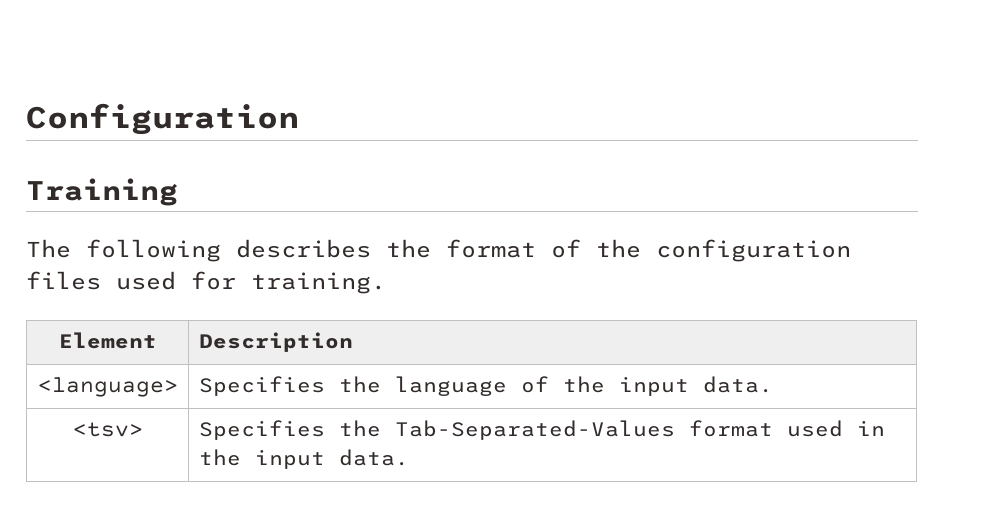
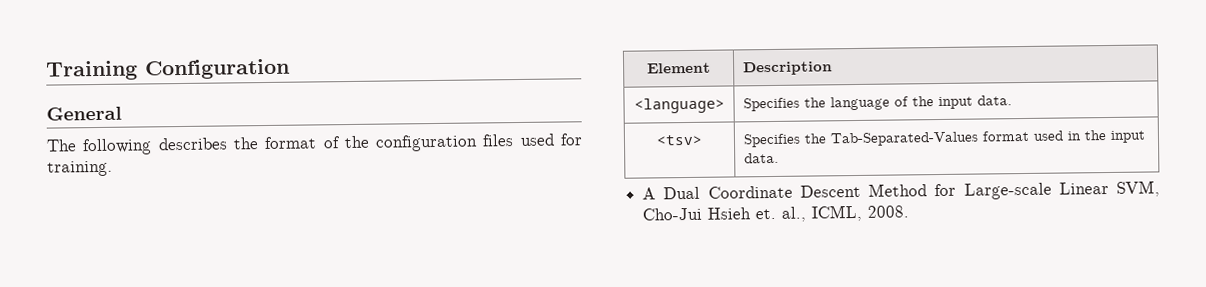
- Configuration
+ Training Configuration
- Training
+ General
+ A Dual Coordinate Descent Method for Large-scale Linear SVM, Cho-Jui Hsieh et. al., ICML, 2008.

